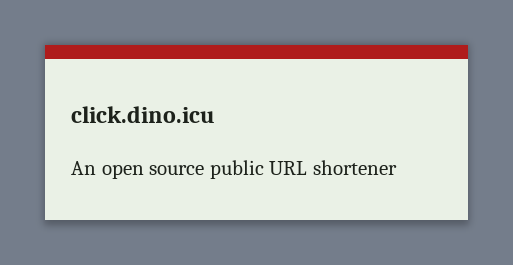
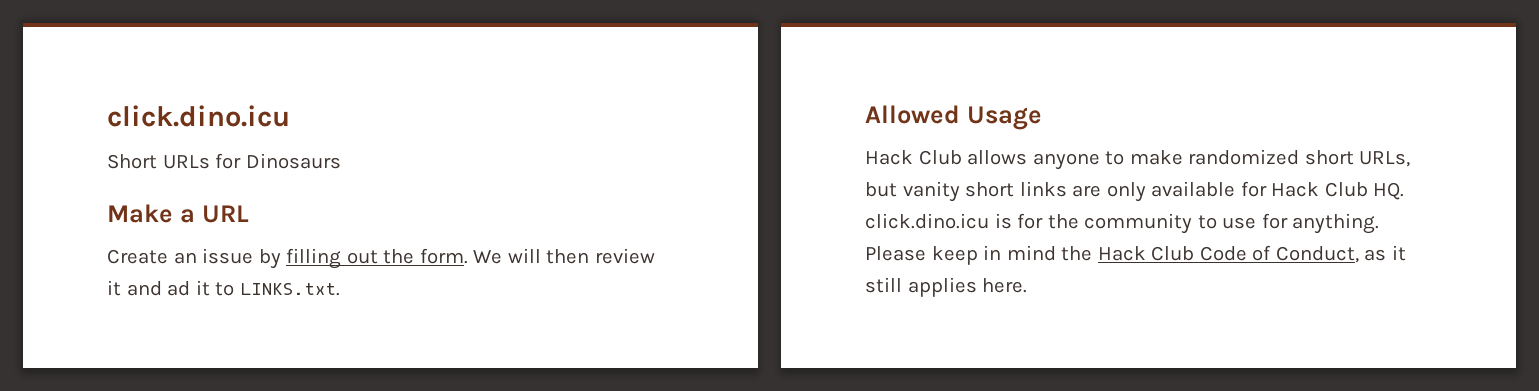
- An open source public URL shortener
+ Short URLs for Dinosaurs
+ Make a URL
+ Create an issue by filling out the form. We will then review it and ad it to LINKS.txt.
+ Allowed Usage
+ Hack Club allows anyone to make randomized short URLs, but vanity short links are only available for Hack Club HQ. click.dino.icu is for the community to use for anything. Please keep in mind the Hack Club Code of Conduct, as it still applies here.

